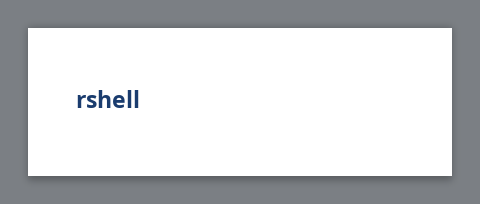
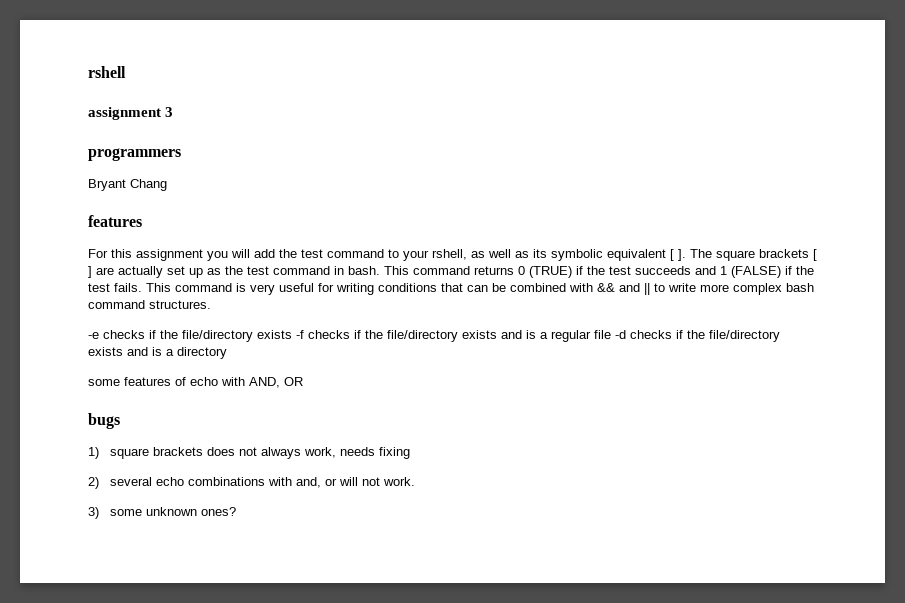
+ assignment 3
+ programmers
+ Bryant Chang
+ features
+ For this assignment you will add the test command to your rshell, as well as its symbolic equivalent [ ]. The square brackets [ ] are actually set up as the test command in bash. This command returns 0 (TRUE) if the test succeeds and 1 (FALSE) if the test fails. This command is very useful for writing conditions that can be combined with && and || to write more complex bash command structures.
+ -e checks if the file/directory exists -f checks if the file/directory exists and is a regular file -d checks if the file/directory exists and is a directory
+ some features of echo with AND, OR
+ bugs
+ 1) square brackets does not always work, needs fixing
+ 2) several echo combinations with and, or will not work.
+ 3) some unknown ones?

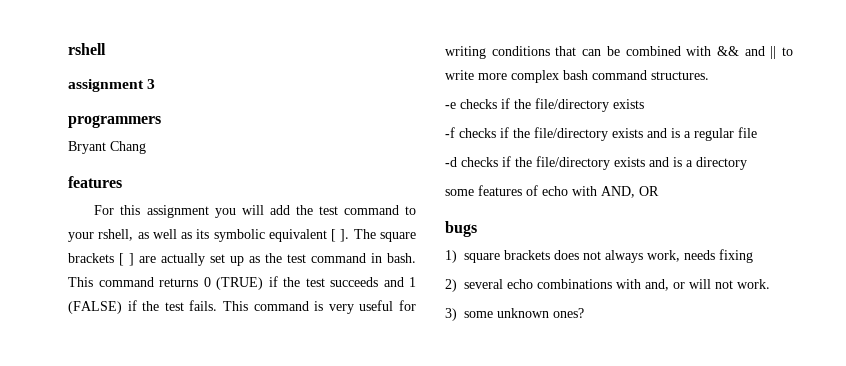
- -e checks if the file/directory exists -f checks if the file/directory exists and is a regular file -d checks if the file/directory exists and is a directory
+ -e checks if the file/directory exists
+ -f checks if the file/directory exists and is a regular file
+ -d checks if the file/directory exists and is a directory

